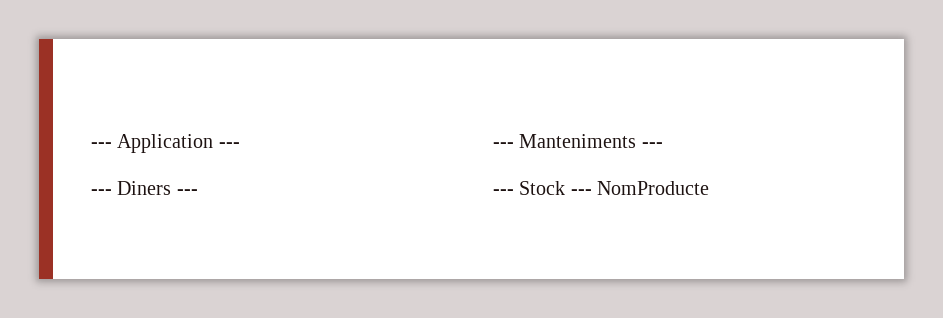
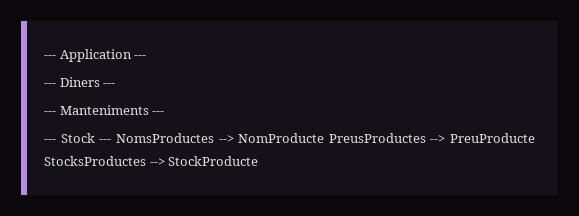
- --- Stock --- NomProducte
+ --- Stock --- NomsProductes --> NomProducte PreusProductes --> PreuProducte StocksProductes --> StockProducte

